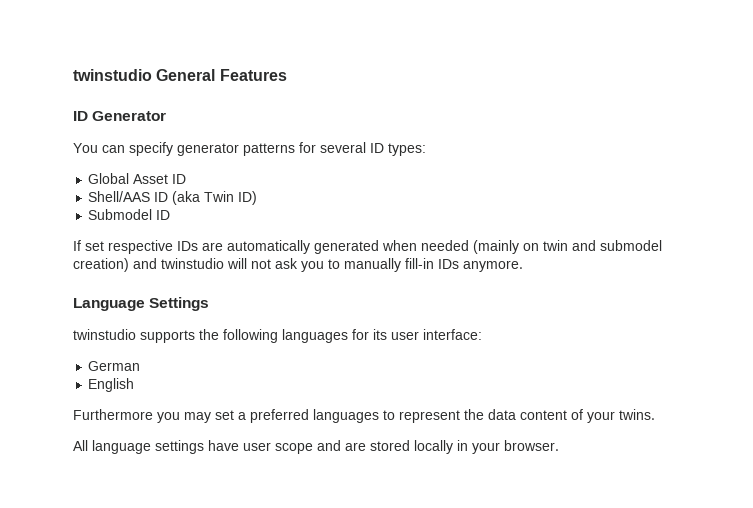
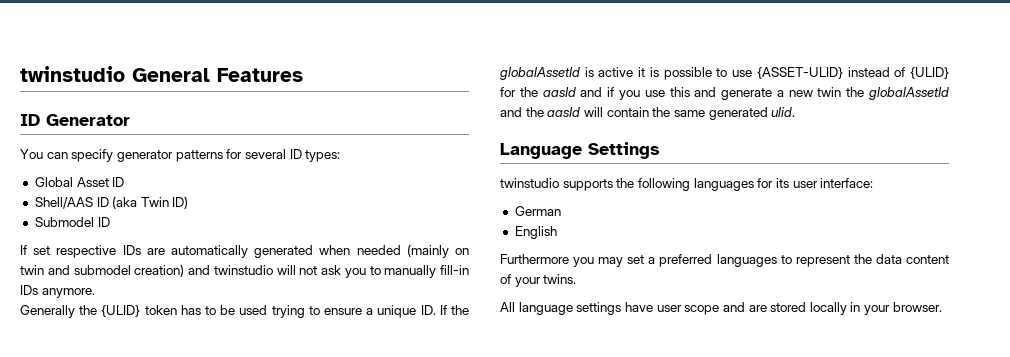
+ Generally the {ULID} token has to be used trying to ensure a unique ID. If the globalAssetId is active it is possible to use {ASSET-ULID} instead of {ULID} for the aasId and if you use this and generate a new twin the globalAssetId and the aasId will contain the same generated ulid.

